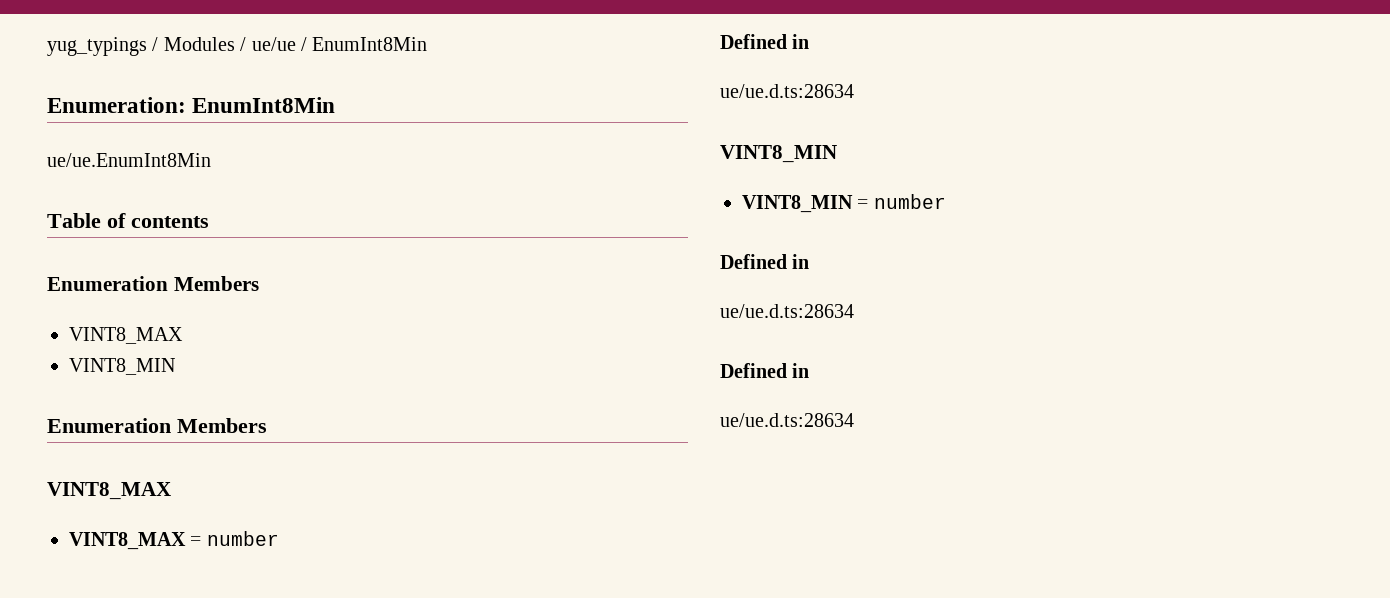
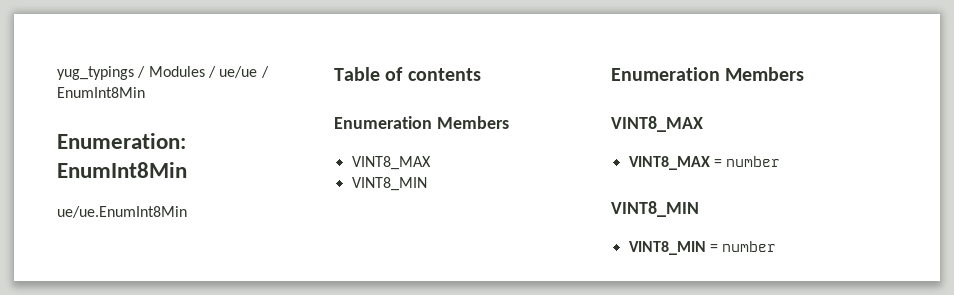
  VINT8_MAX = number
- Defined in
- ue/ue.d.ts:28634
  VINT8_MIN = number
- Defined in
- ue/ue.d.ts:28634
- Defined in
- ue/ue.d.ts:28634

